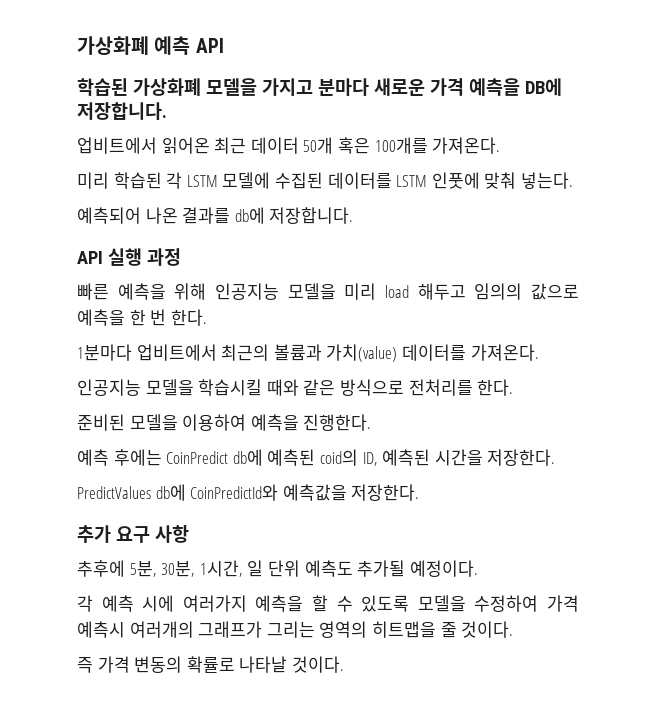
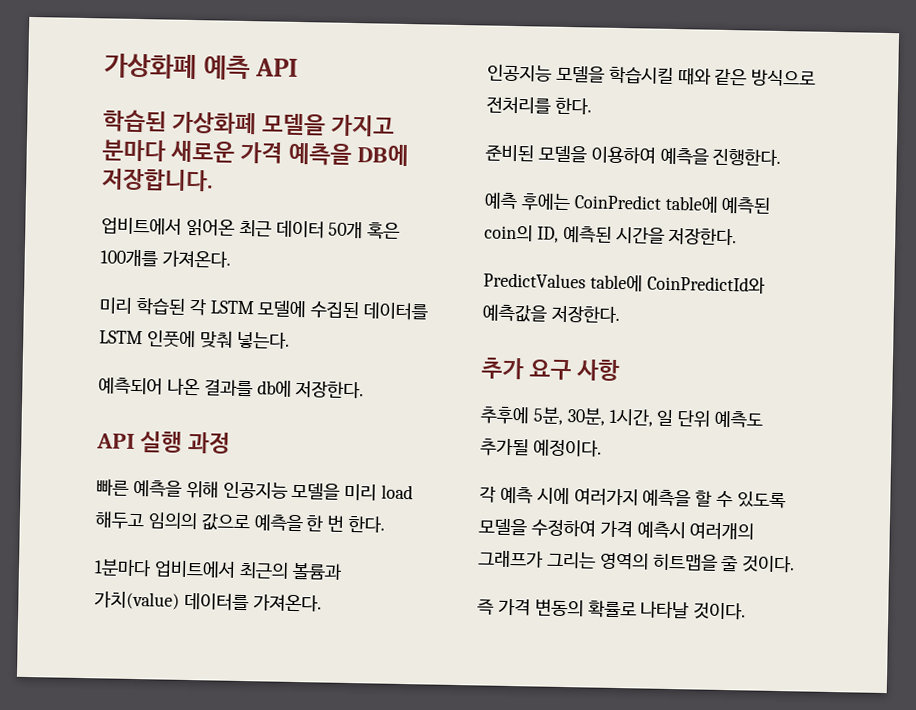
- 예측되어 나온 결과를 db에 저장합니다.
+ 예측되어 나온 결과를 db에 저장한다.
- 예측 후에는 CoinPredict db에 예측된 coid의 ID, 예측된 시간을 저장한다.
+ 예측 후에는 CoinPredict table에 예측된 coin의 ID, 예측된 시간을 저장한다.
- PredictValues db에 CoinPredictId와 예측값을 저장한다.
+ PredictValues table에 CoinPredictId와 예측값을 저장한다.

